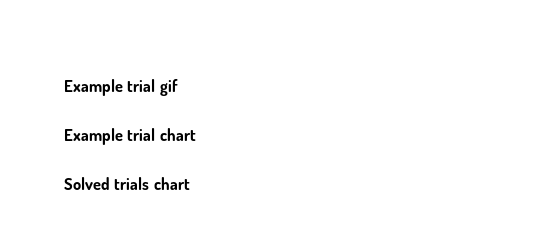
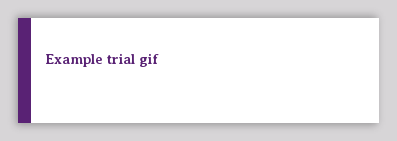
- Example trial chart
- Solved trials chart

